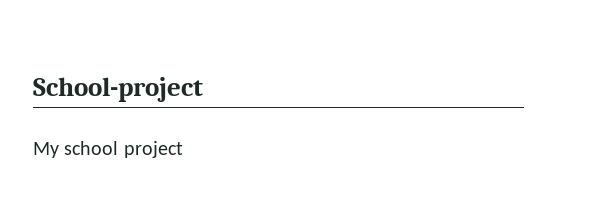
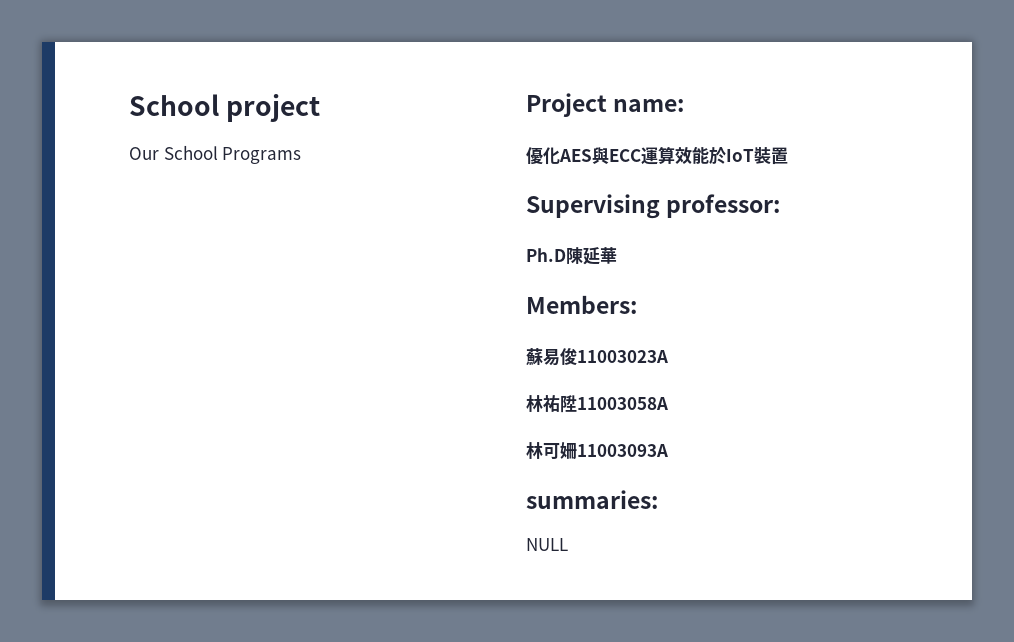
- School-project
- My school project
+ School project
+ Our School Programs
+ Project name:
+ 優化AES與ECC運算效能於IoT裝置
+ Supervising professor:
+ Ph.D陳延華
+ Members:
+ 蘇易俊11003023A
+ 林祐陞11003058A
+ 林可姍11003093A
+ summaries:
+ NULL

